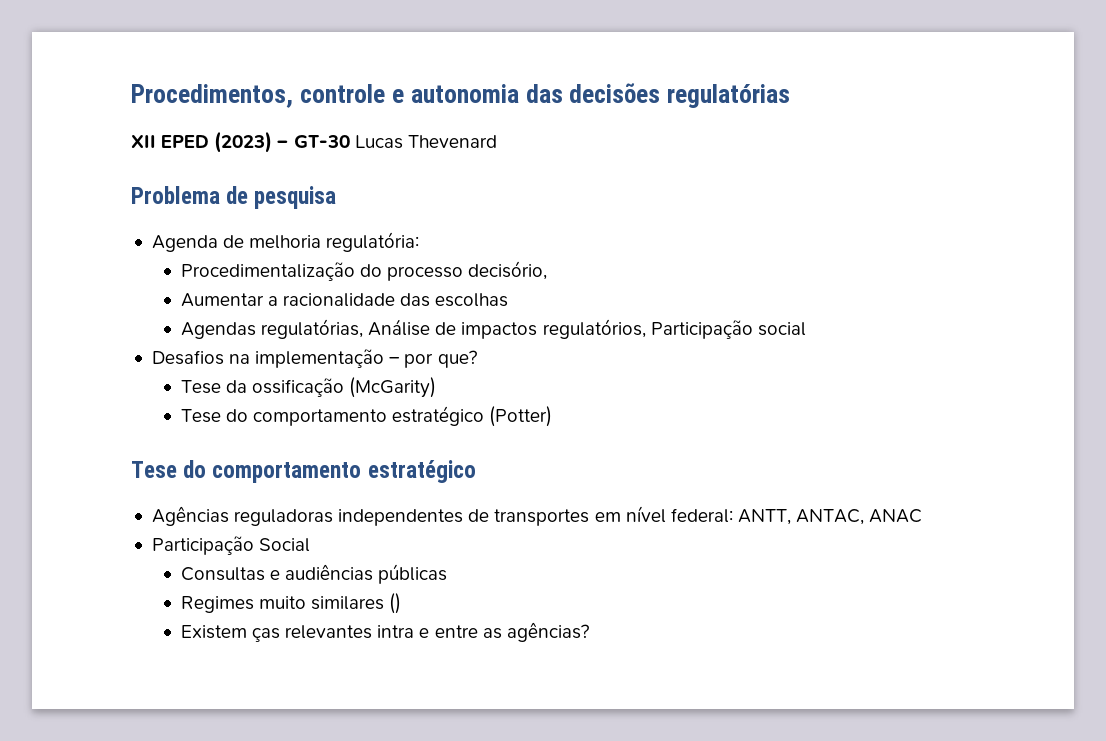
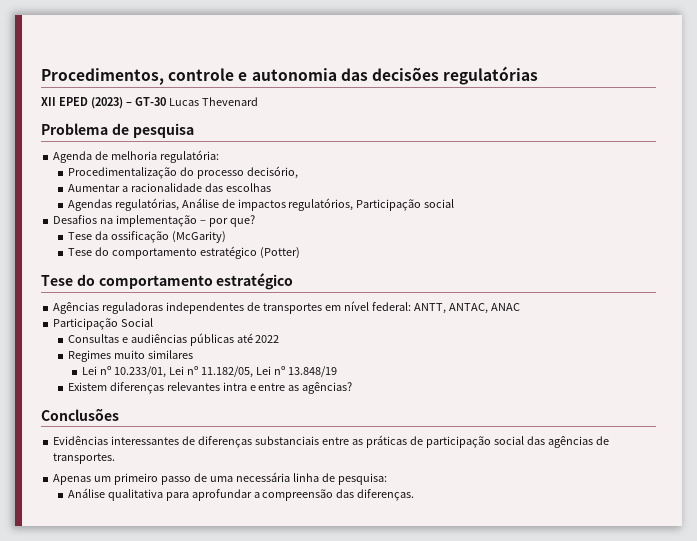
- Consultas e audiências públicas
+ Consultas e audiências públicas até 2022
- Regimes muito similares ()
+ Regimes muito similares
+ Lei nº 10.233/01, Lei nº 11.182/05, Lei nº 13.848/19
- Existem ças relevantes intra e entre as agências?
+ Existem diferenças relevantes intra e entre as agências?
+ Conclusões
+ Evidências interessantes de diferenças substanciais entre as práticas de participação social das agências de transportes.
+ Apenas um primeiro passo de uma necessária linha de pesquisa:
+ Análise qualitativa para aprofundar a compreensão das diferenças.

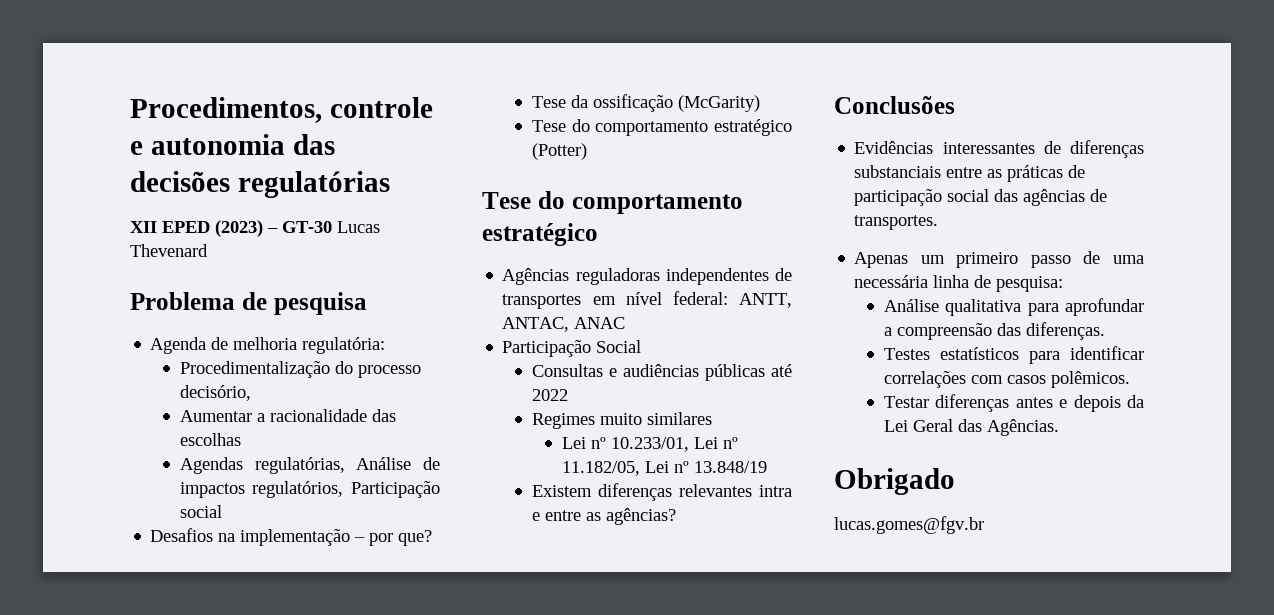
+ Testes estatísticos para identificar correlações com casos polêmicos.
+ Testar diferenças antes e depois da Lei Geral das Agências.
+ Obrigado
+ lucas.gomes@fgv.br

